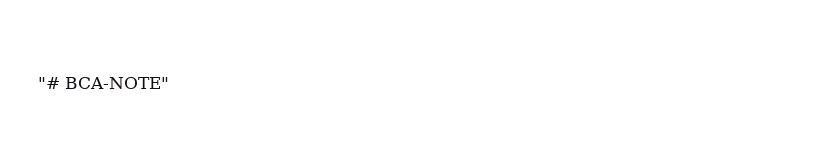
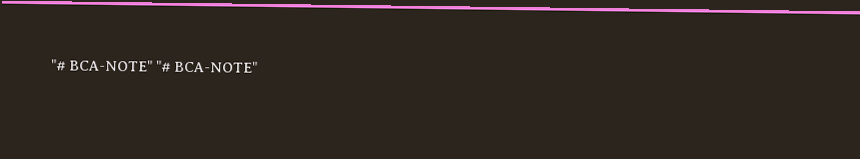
- "# BCA-NOTE"
+ "# BCA-NOTE" "# BCA-NOTE"

